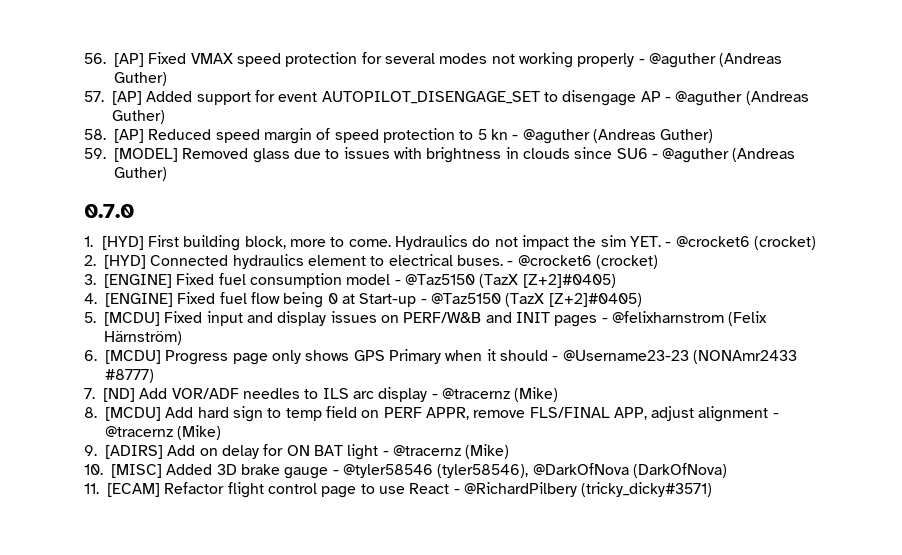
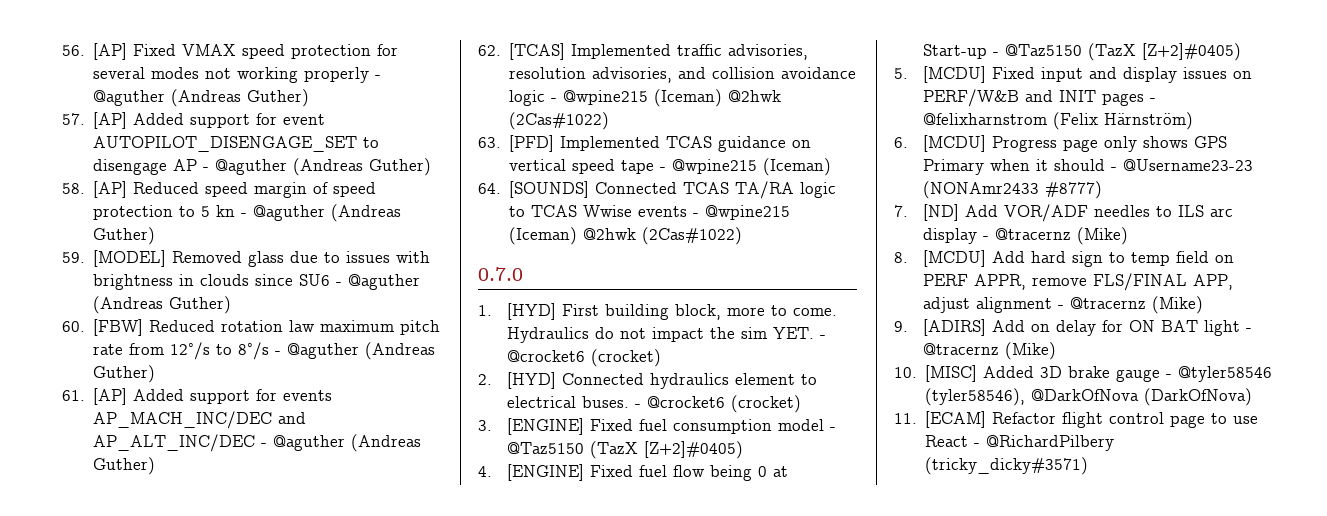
+ 60. [FBW] Reduced rotation law maximum pitch rate from 12°/s to 8°/s - @aguther (Andreas Guther)
+ 61. [AP] Added support for events AP_MACH_INC/DEC and AP_ALT_INC/DEC - @aguther (Andreas Guther)
+ 62. [TCAS] Implemented traffic advisories, resolution advisories, and collision avoidance logic - @wpine215 (Iceman) @2hwk (2Cas#1022)
+ 63. [PFD] Implemented TCAS guidance on vertical speed tape - @wpine215 (Iceman)
+ 64. [SOUNDS] Connected TCAS TA/RA logic to TCAS Wwise events - @wpine215 (Iceman) @2hwk (2Cas#1022)

